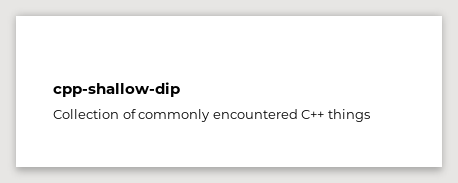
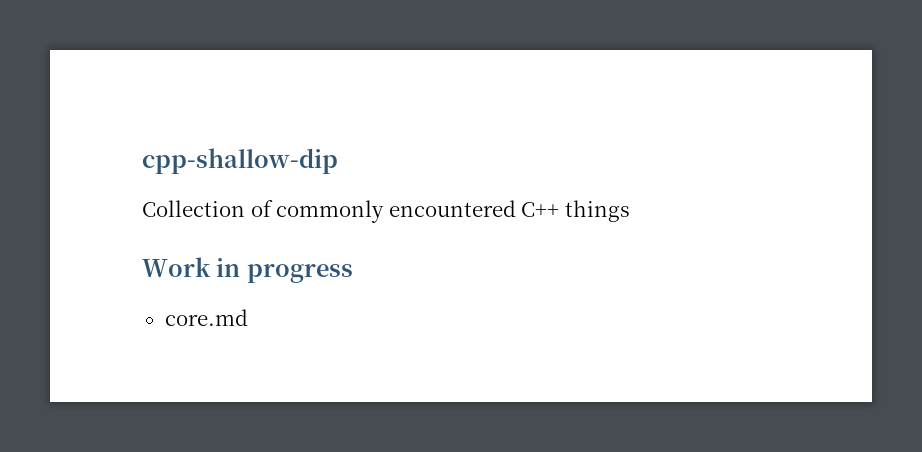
+ Work in progress
+ core.md

